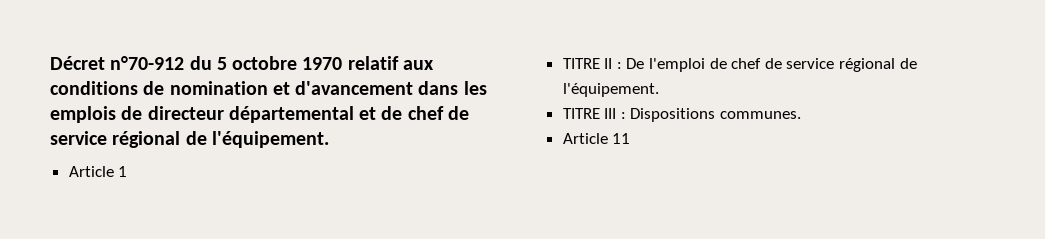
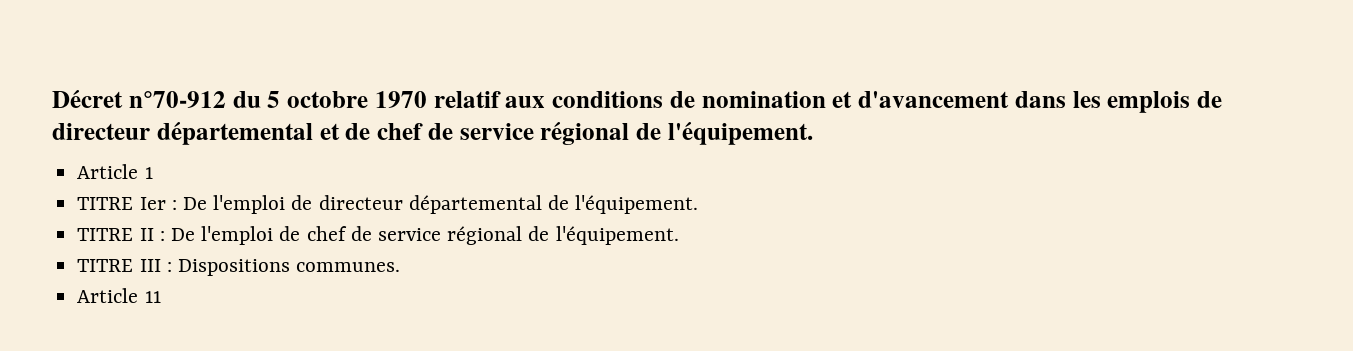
+ TITRE Ier : De l'emploi de directeur départemental de l'équipement.

